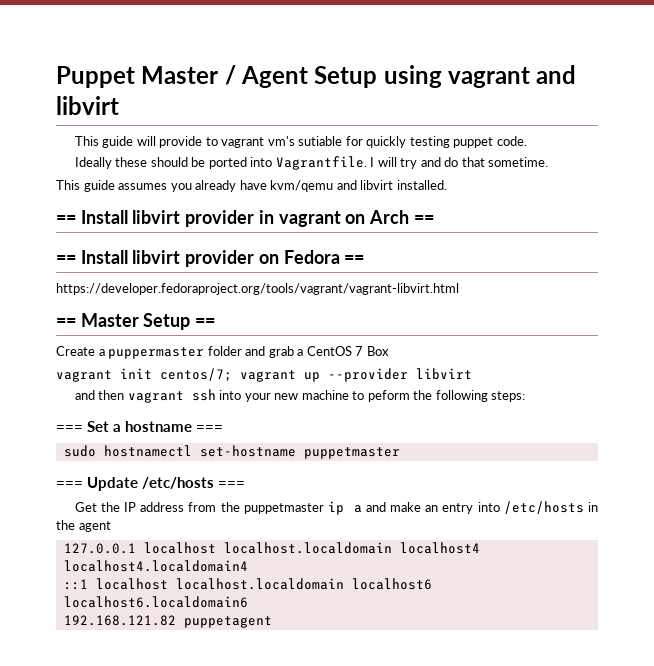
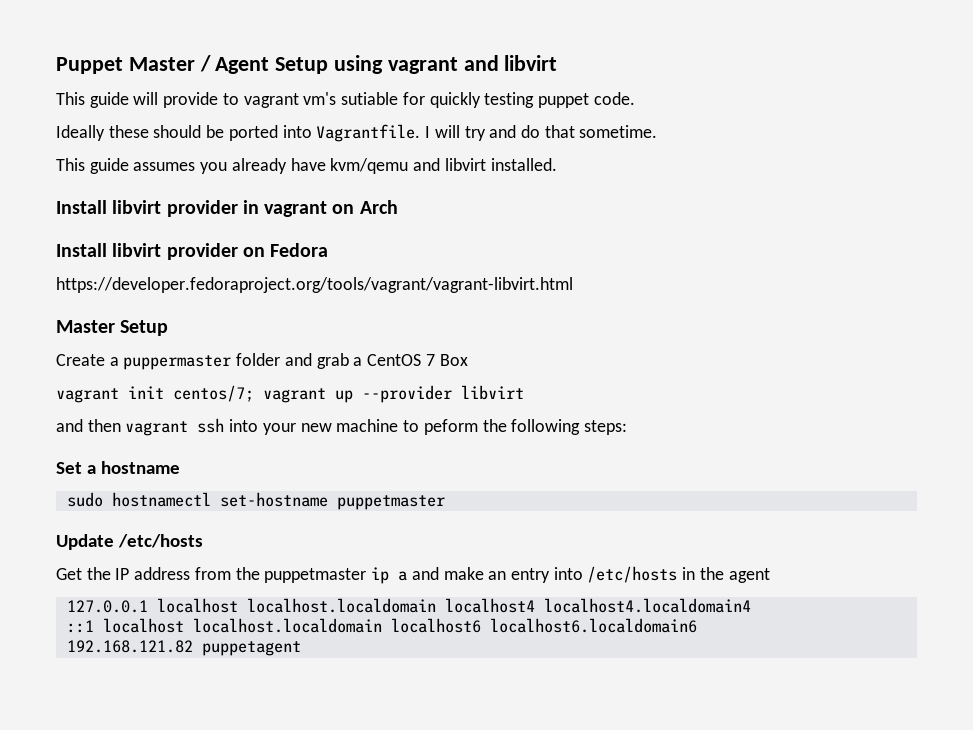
- == Install libvirt provider in vagrant on Arch ==
- == Install libvirt provider on Fedora ==
+ Install libvirt provider in vagrant on Arch
+ Install libvirt provider on Fedora
- == Master Setup ==
+ Master Setup
- === Set a hostname ===
+ Set a hostname
- === Update /etc/hosts ===
+ Update /etc/hosts

